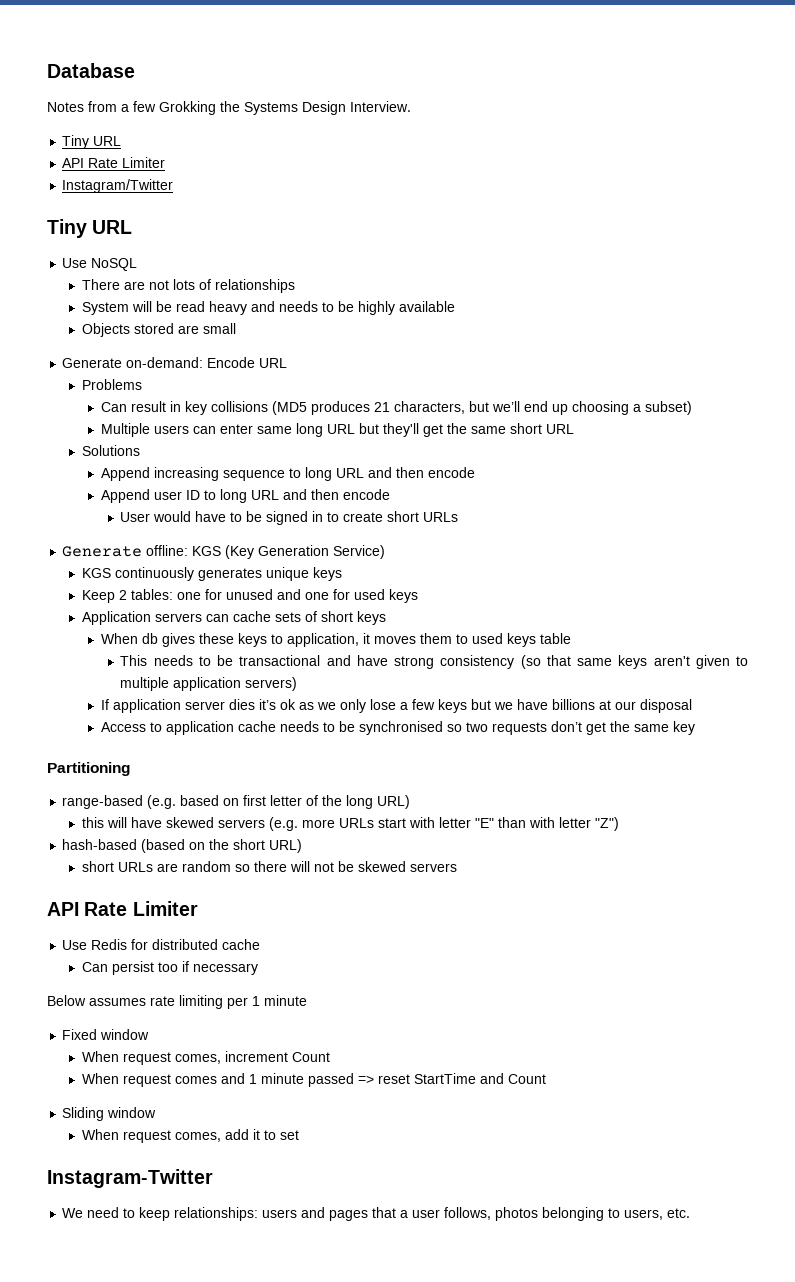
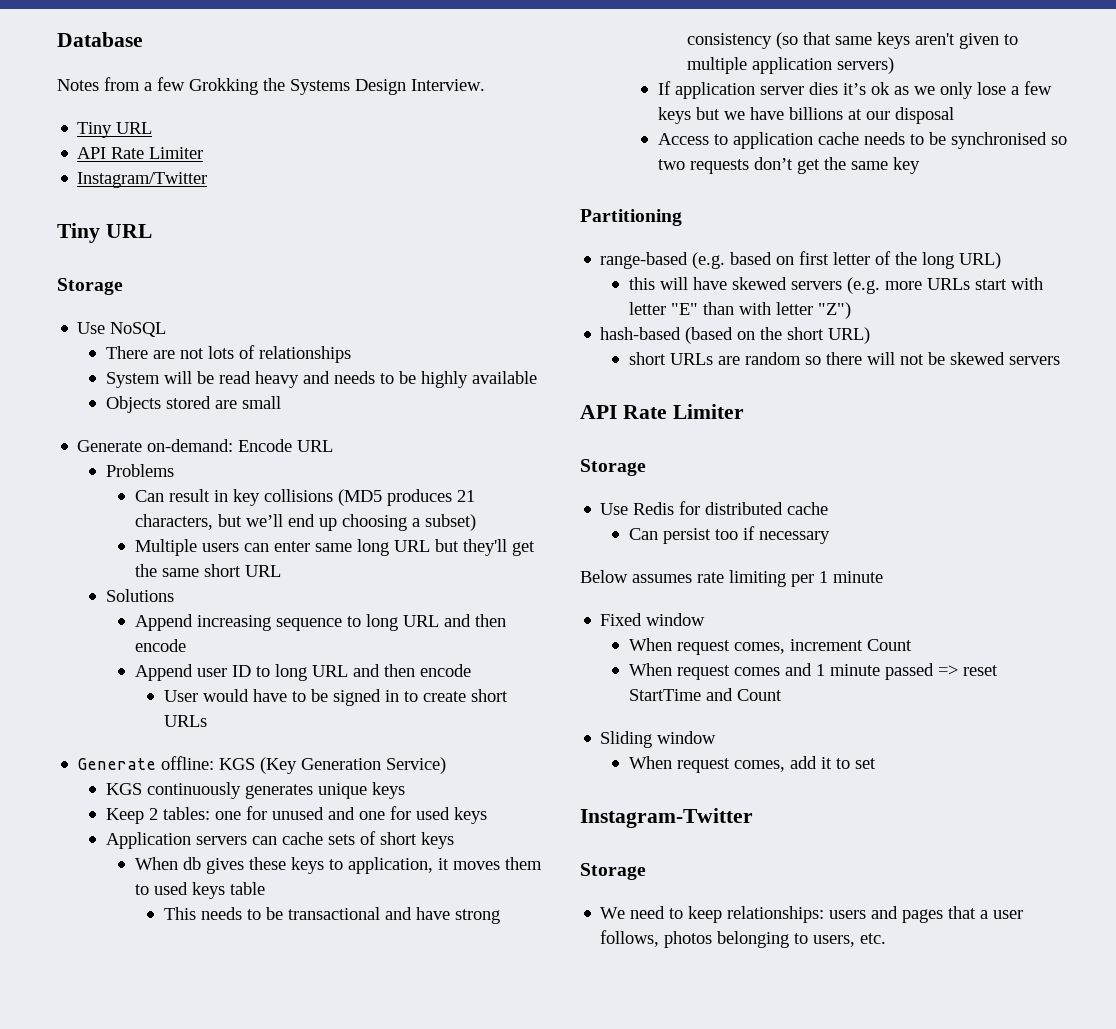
  Instagram/Twitter
  Tiny URL
+ Storage
  short URLs are random so there will not be skewed servers
  API Rate Limiter
+ Storage
  Instagram-Twitter
+ Storage

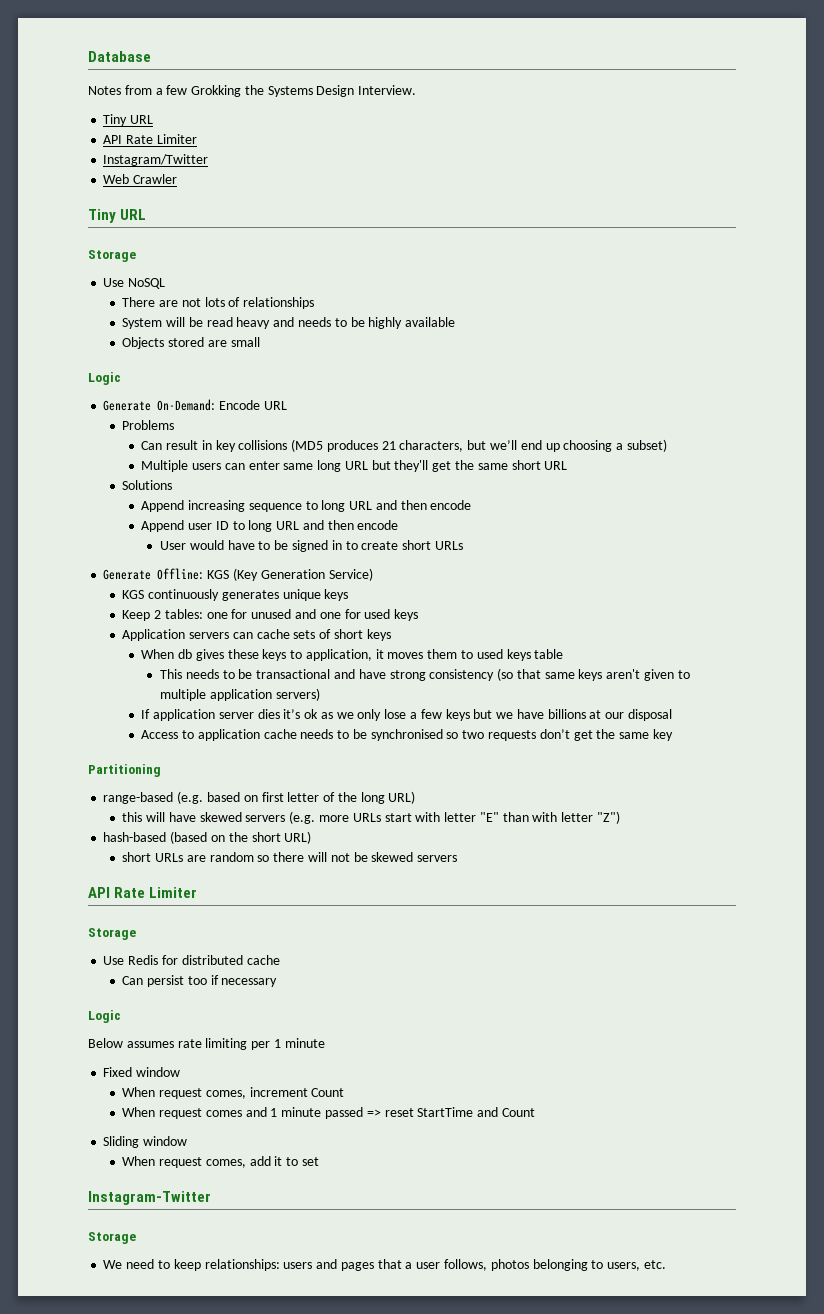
+ Web Crawler
  Objects stored are small
- Generate on-demand: Encode URL
+ Logic
+ Generate On-Demand: Encode URL
- Generate offline: KGS (Key Generation Service)
+ Generate Offline: KGS (Key Generation Service)
  Can persist too if necessary
+ Logic

